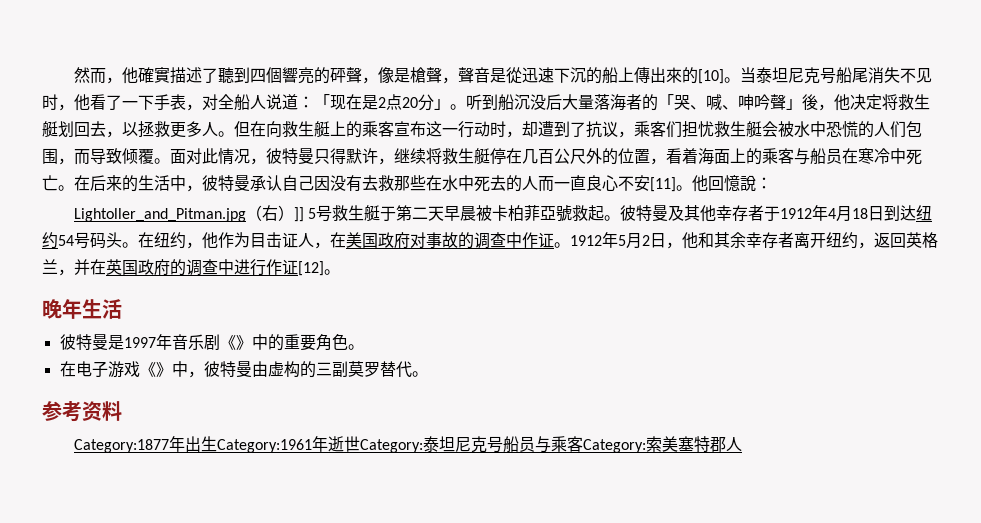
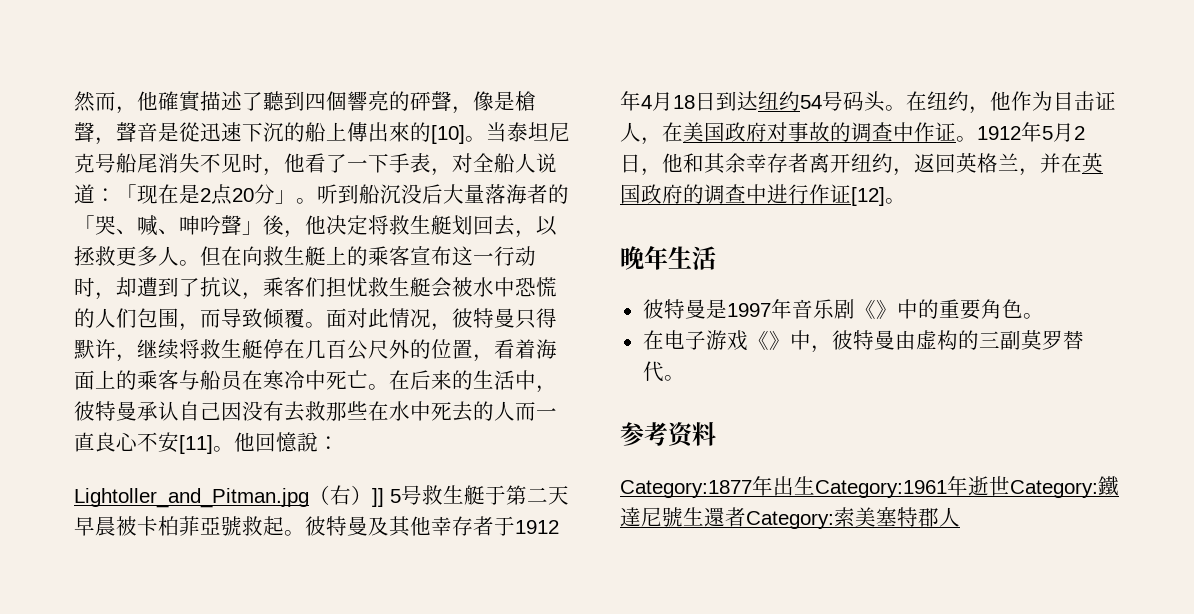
- Category:1877年出生Category:1961年逝世Category:泰坦尼克号船员与乘客Category:索美塞特郡人
+ Category:1877年出生Category:1961年逝世Category:鐵達尼號生還者Category:索美塞特郡人

